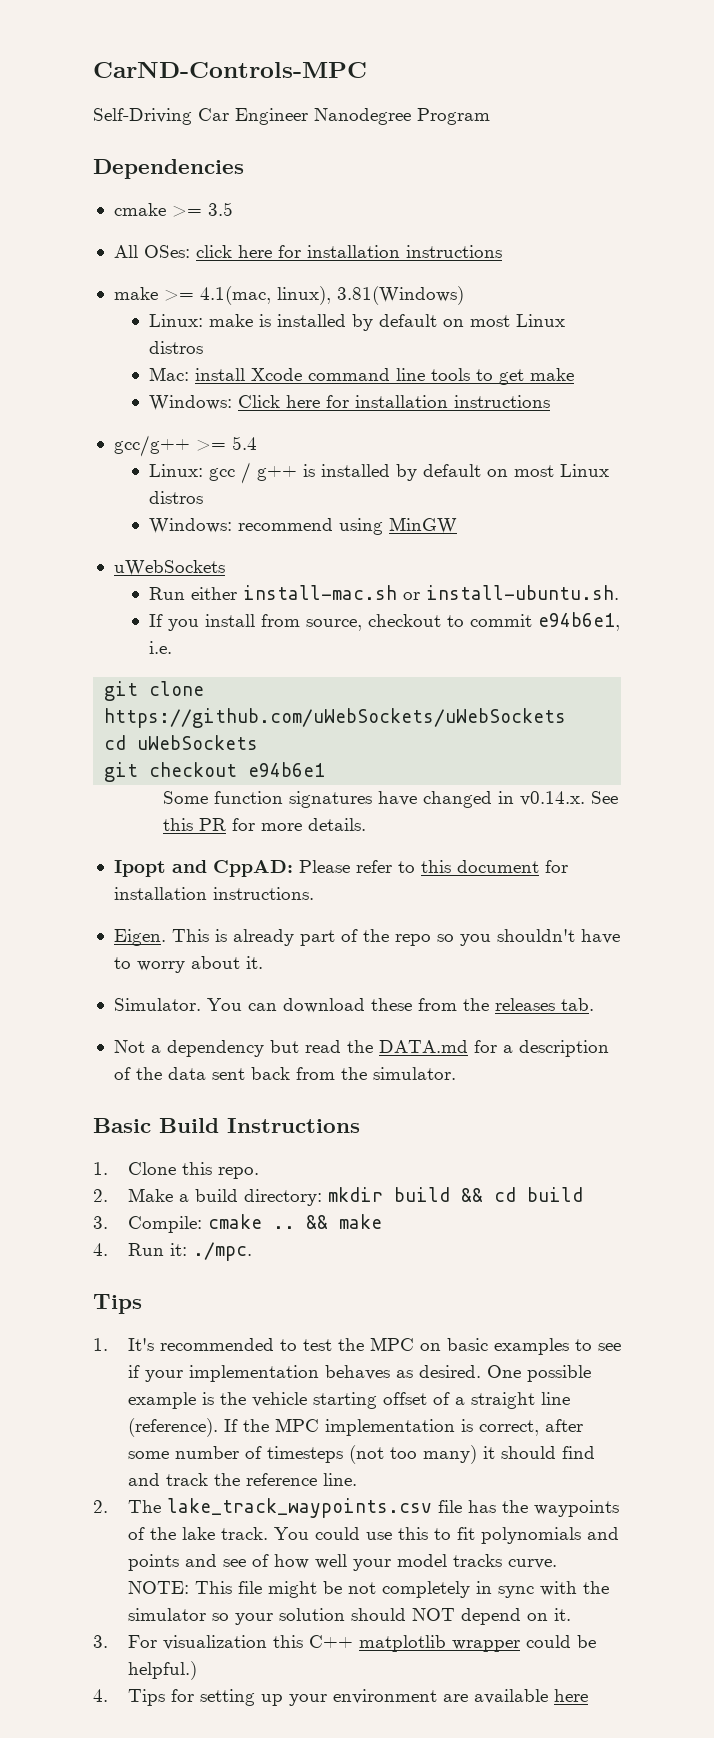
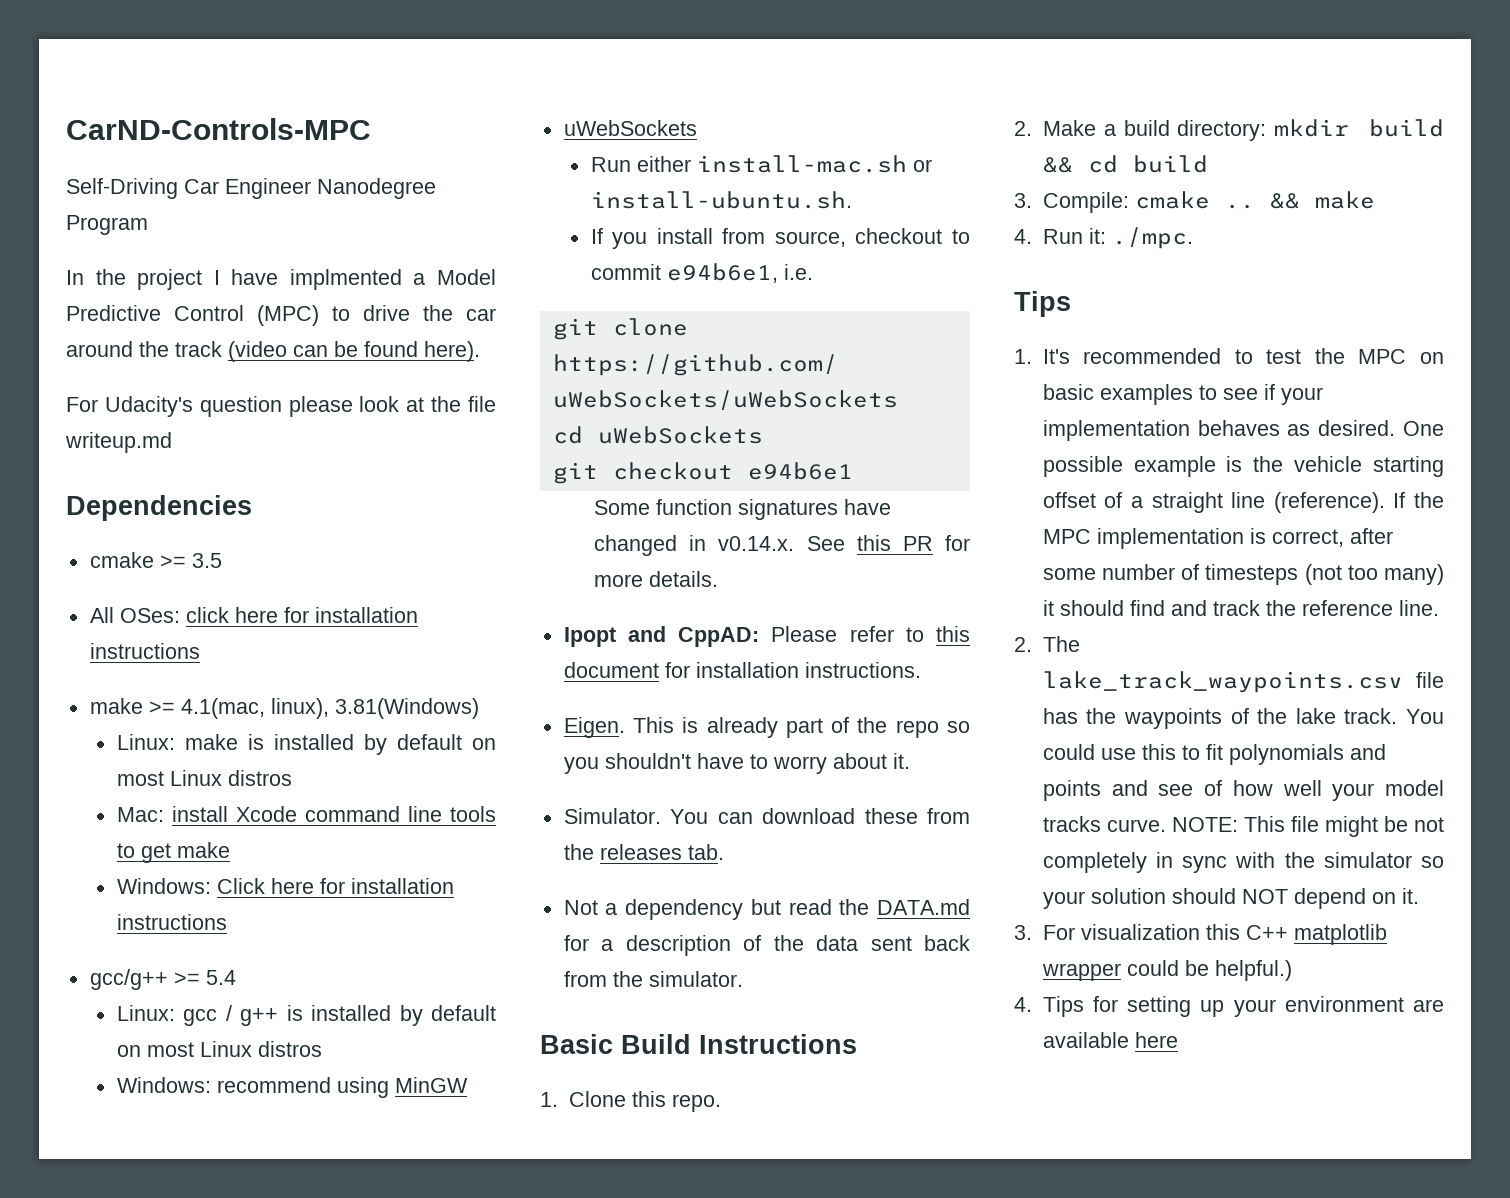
+ In the project I have implmented a Model Predictive Control (MPC) to drive the car around the track (video can be found here).
+ For Udacity's question please look at the file writeup.md

